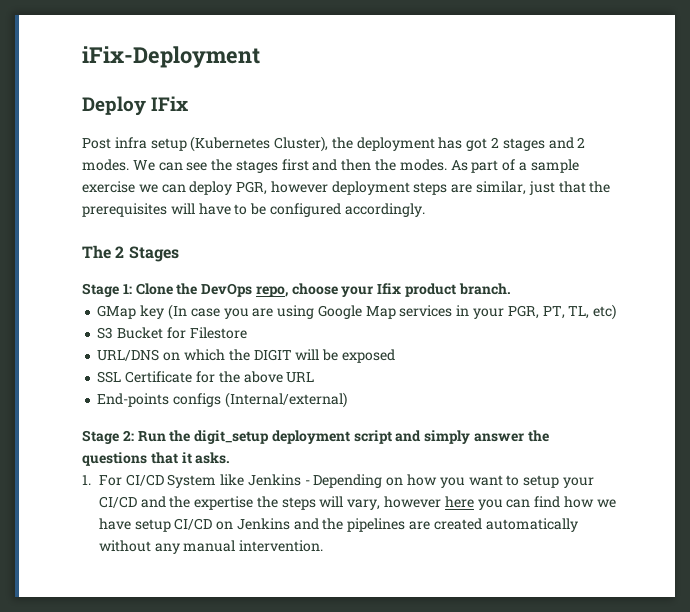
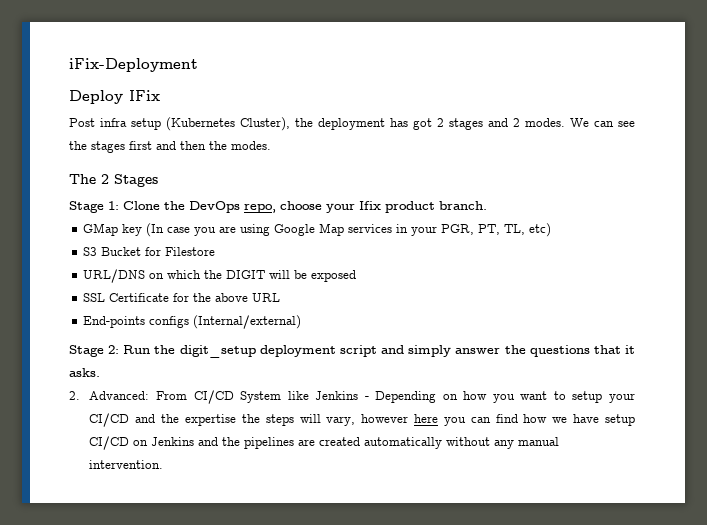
- As part of a sample exercise we can deploy PGR, however deployment steps are similar, just that the prerequisites will have to be configured accordingly.
- 1. For CI/CD System like Jenkins - Depending on how you want to setup your CI/CD and the expertise the steps will vary, however here you can find how we have setup CI/CD on Jenkins and the pipelines are created automatically without any manual intervention.
+ 2. Advanced: From CI/CD System like Jenkins - Depending on how you want to setup your CI/CD and the expertise the steps will vary, however here you can find how we have setup CI/CD on Jenkins and the pipelines are created automatically without any manual intervention.

